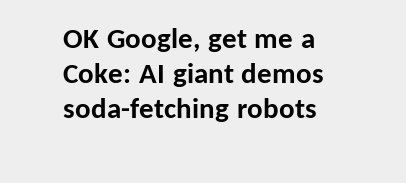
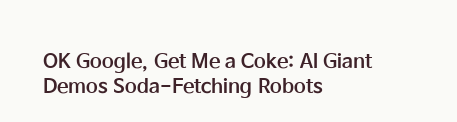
- OK Google, get me a Coke: AI giant demos soda-fetching robots
+ OK Google, Get Me a Coke: AI Giant Demos Soda-Fetching Robots

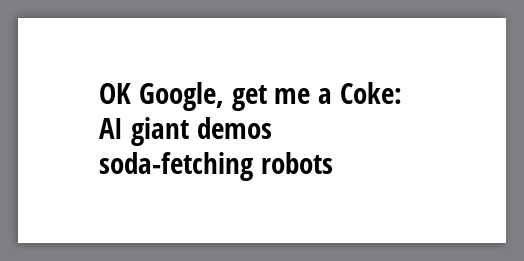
- OK Google, Get Me a Coke: AI Giant Demos Soda-Fetching Robots
+ OK Google, get me a Coke: AI giant demos soda-fetching robots

